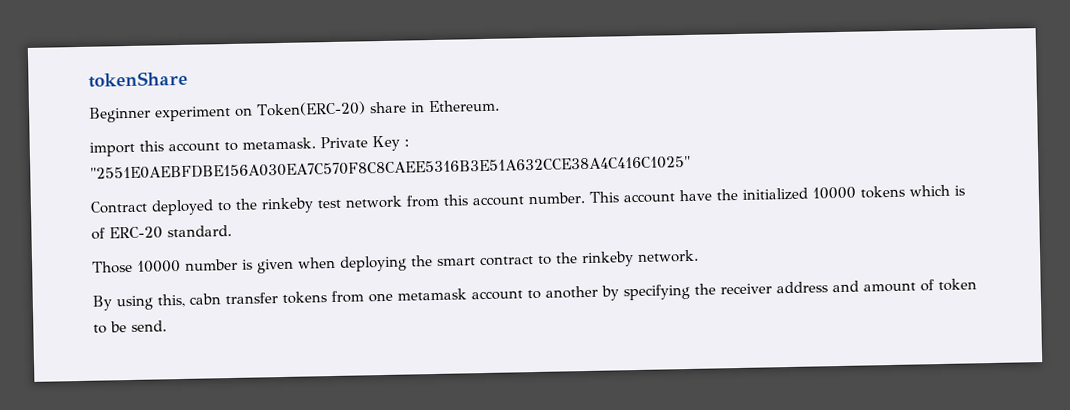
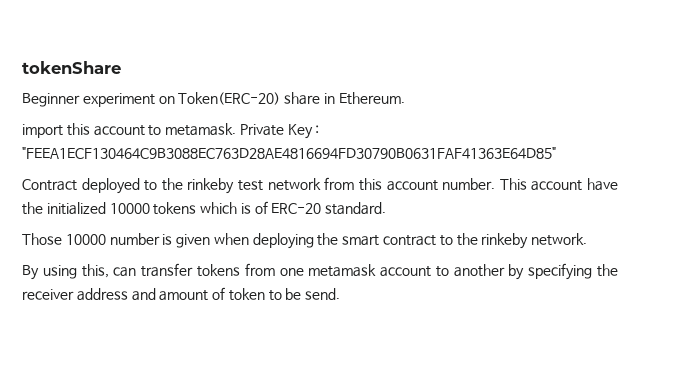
- Private Key : "2551E0AEBFDBE156A030EA7C570F8C8CAEE5316B3E51A632CCE38A4C416C1025"
+ Private Key : "FEEA1ECF130464C9B3088EC763D28AE4816694FD30790B0631FAF41363E64D85"
- By using this, cabn transfer tokens from one metamask account to another by specifying the receiver address and amount of token to be send.
+ By using this, can transfer tokens from one metamask account to another by specifying the receiver address and amount of token to be send.

